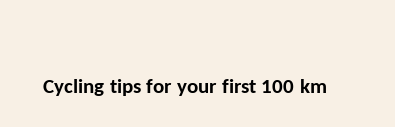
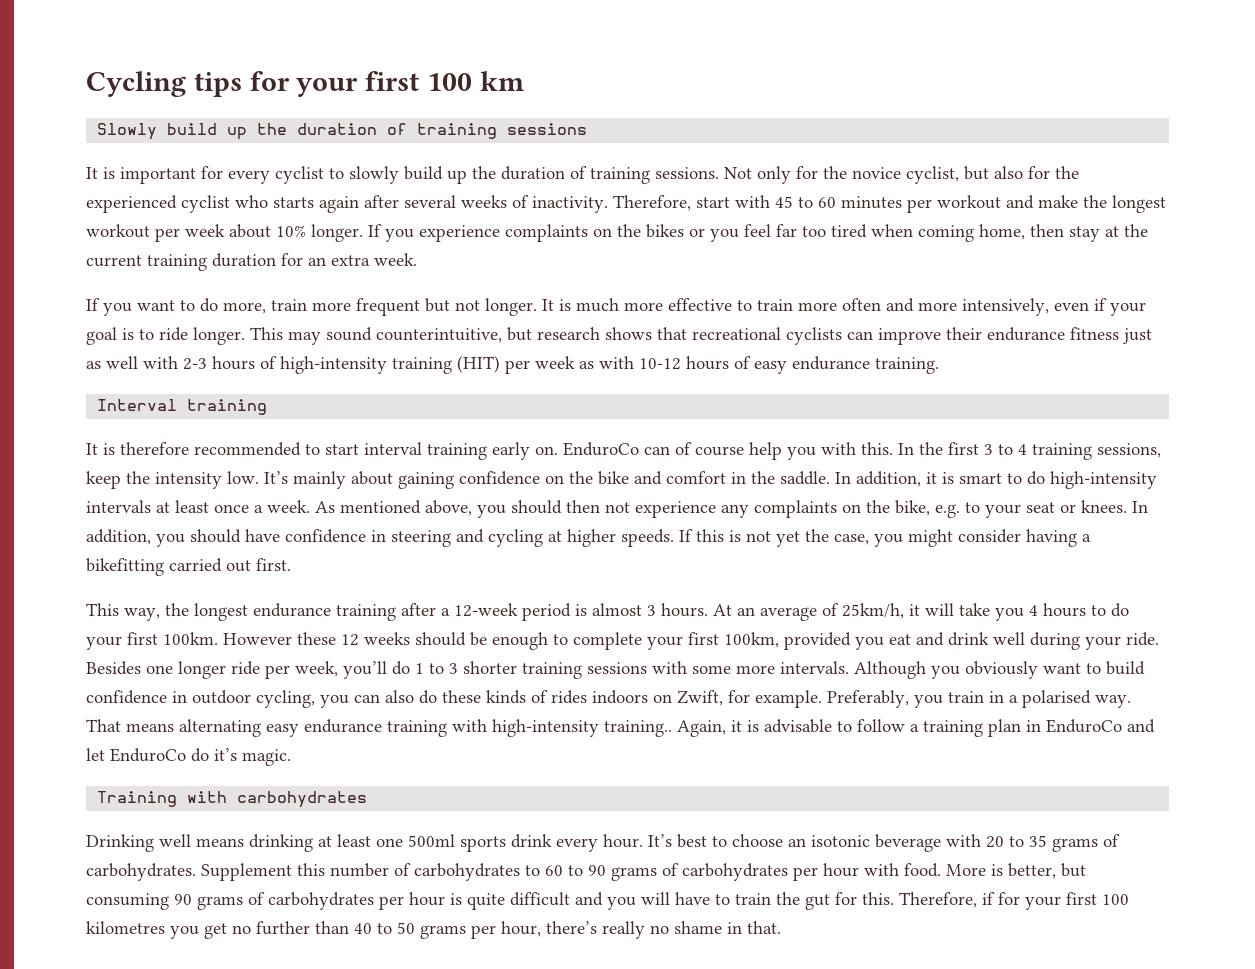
+ Slowly build up the duration of training sessions
+ It is important for every cyclist to slowly build up the duration of training sessions. Not only for the novice cyclist, but also for the experienced cyclist who starts again after several weeks of inactivity. Therefore, start with 45 to 60 minutes per workout and make the longest workout per week about 10% longer. If you experience complaints on the bikes or you feel far too tired when coming home, then stay at the current training duration for an extra week.
+ If you want to do more, train more frequent but not longer. It is much more effective to train more often and more intensively, even if your goal is to ride longer. This may sound counterintuitive, but research shows that recreational cyclists can improve their endurance fitness just as well with 2-3 hours of high-intensity training (HIT) per week as with 10-12 hours of easy endurance training.
+ Interval training
+ It is therefore recommended to start interval training early on. EnduroCo can of course help you with this. In the first 3 to 4 training sessions, keep the intensity low. It’s mainly about gaining confidence on the bike and comfort in the saddle. In addition, it is smart to do high-intensity intervals at least once a week. As mentioned above, you should then not experience any complaints on the bike, e.g. to your seat or knees. In addition, you should have confidence in steering and cycling at higher speeds. If this is not yet the case, you might consider having a bikefitting carried out first.
+ This way, the longest endurance training after a 12-week period is almost 3 hours. At an average of 25km/h, it will take you 4 hours to do your first 100km. However these 12 weeks should be enough to complete your first 100km, provided you eat and drink well during your ride. Besides one longer ride per week, you’ll do 1 to 3 shorter training sessions with some more intervals. Although you obviously want to build confidence in outdoor cycling, you can also do these kinds of rides indoors on Zwift, for example. Preferably, you train in a polarised way. That means alternating easy endurance training with high-intensity training.. Again, it is advisable to follow a training plan in EnduroCo and let EnduroCo do it’s magic.
+ Training with carbohydrates
+ Drinking well means drinking at least one 500ml sports drink every hour. It’s best to choose an isotonic beverage with 20 to 35 grams of carbohydrates. Supplement this number of carbohydrates to 60 to 90 grams of carbohydrates per hour with food. More is better, but consuming 90 grams of carbohydrates per hour is quite difficult and you will have to train the gut for this. Therefore, if for your first 100 kilometres you get no further than 40 to 50 grams per hour, there’s really no shame in that.

